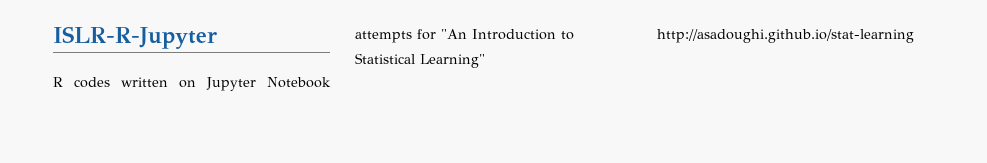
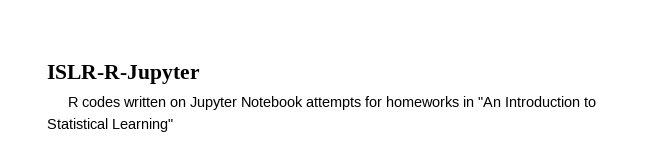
- R codes written on Jupyter Notebook attempts for "An Introduction to Statistical Learning" http://asadoughi.github.io/stat-learning
+ R codes written on Jupyter Notebook attempts for homeworks in "An Introduction to Statistical Learning"

